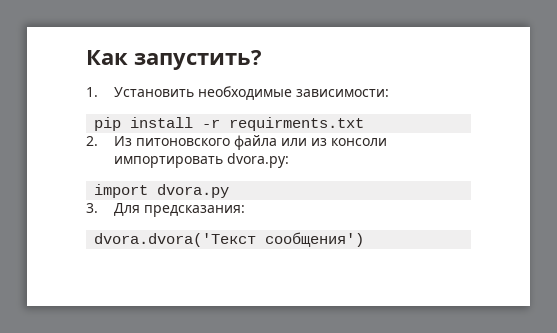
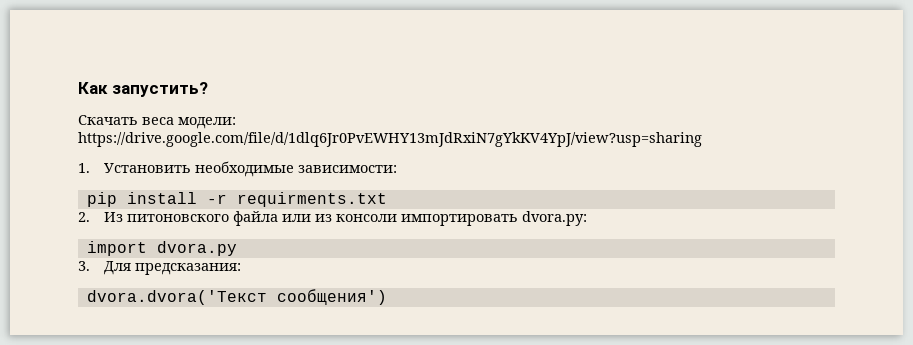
+ Скачать веса модели: https://drive.google.com/file/d/1dlq6Jr0PvEWHY13mJdRxiN7gYkKV4YpJ/view?usp=sharing

